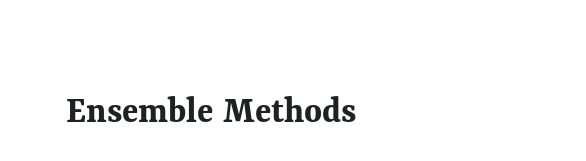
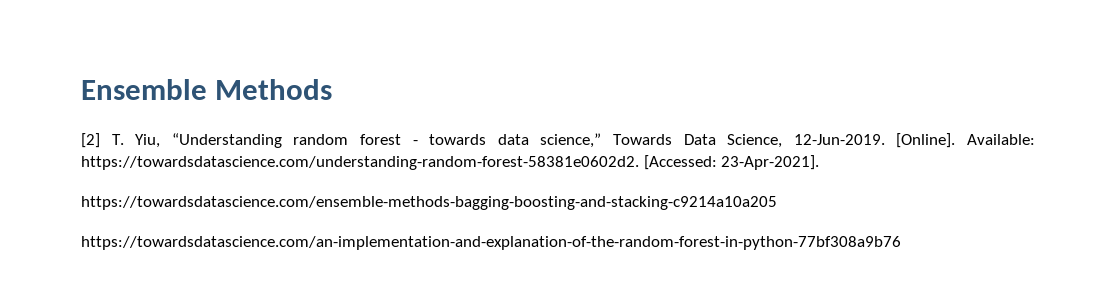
+ [2] T. Yiu, “Understanding random forest - towards data science,” Towards Data Science, 12-Jun-2019. [Online]. Available: https://towardsdatascience.com/understanding-random-forest-58381e0602d2. [Accessed: 23-Apr-2021].
+ https://towardsdatascience.com/ensemble-methods-bagging-boosting-and-stacking-c9214a10a205
+ https://towardsdatascience.com/an-implementation-and-explanation-of-the-random-forest-in-python-77bf308a9b76

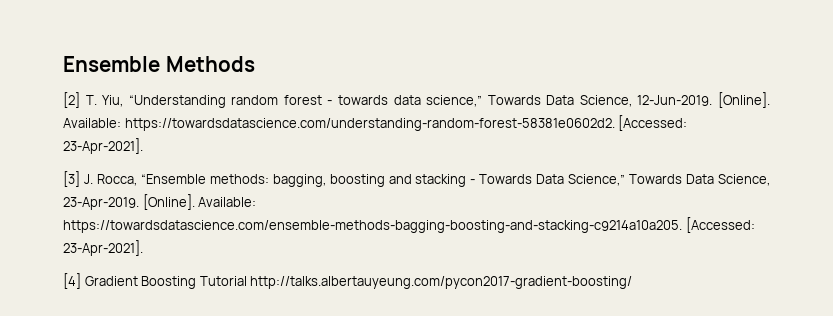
- https://towardsdatascience.com/ensemble-methods-bagging-boosting-and-stacking-c9214a10a205
- https://towardsdatascience.com/an-implementation-and-explanation-of-the-random-forest-in-python-77bf308a9b76
+ [3] J. Rocca, “Ensemble methods: bagging, boosting and stacking - Towards Data Science,” Towards Data Science, 23-Apr-2019. [Online]. Available: https://towardsdatascience.com/ensemble-methods-bagging-boosting-and-stacking-c9214a10a205. [Accessed: 23-Apr-2021].
+ [4] Gradient Boosting Tutorial http://talks.albertauyeung.com/pycon2017-gradient-boosting/

